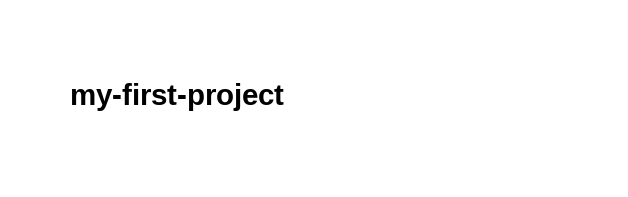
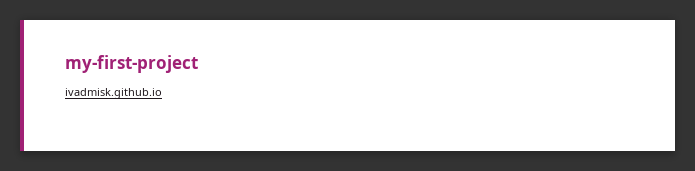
+ ivadmisk.github.io

